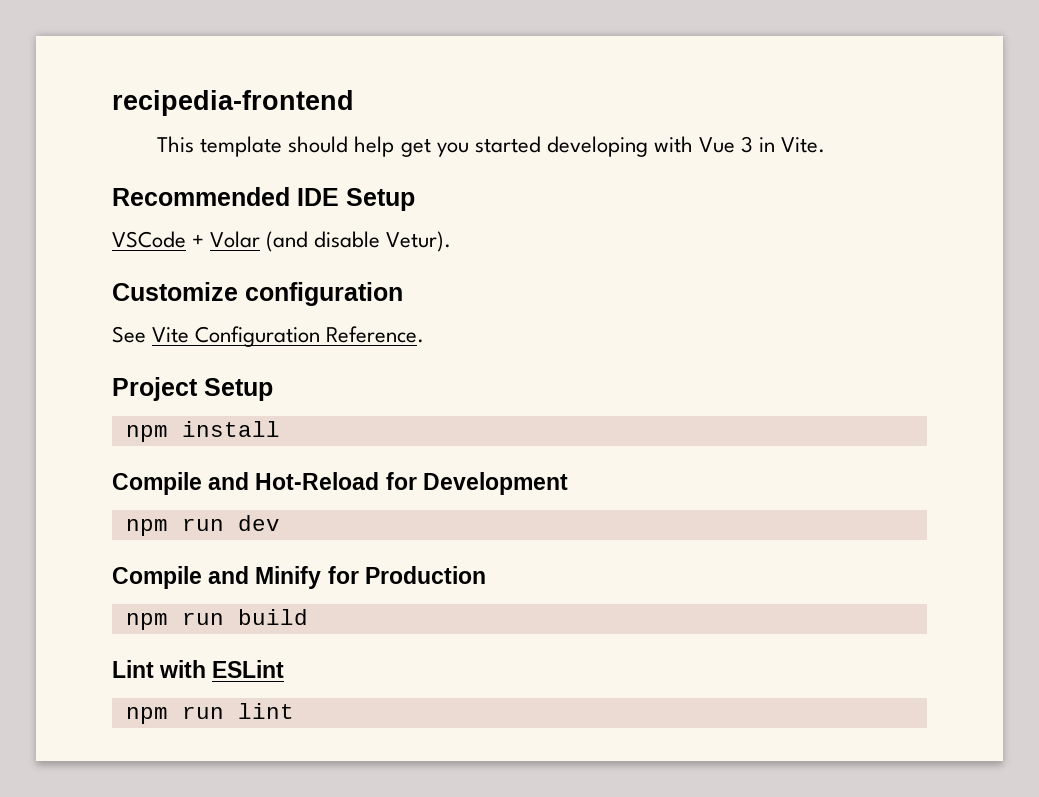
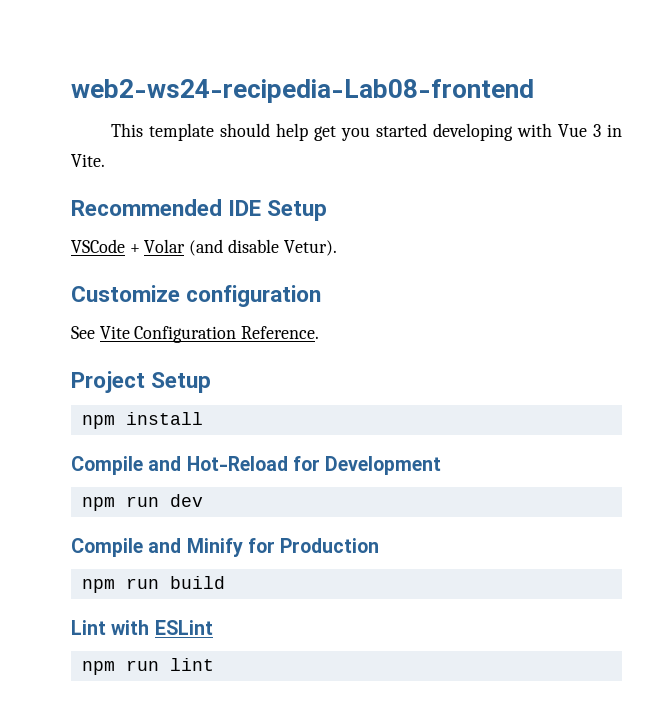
- recipedia-frontend
+ web2-ws24-recipedia-Lab08-frontend

